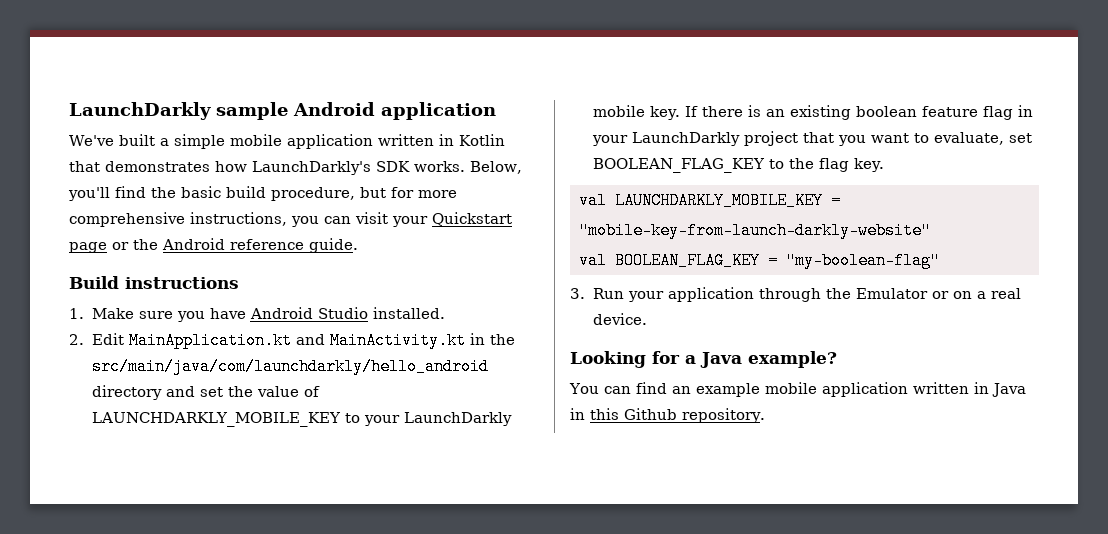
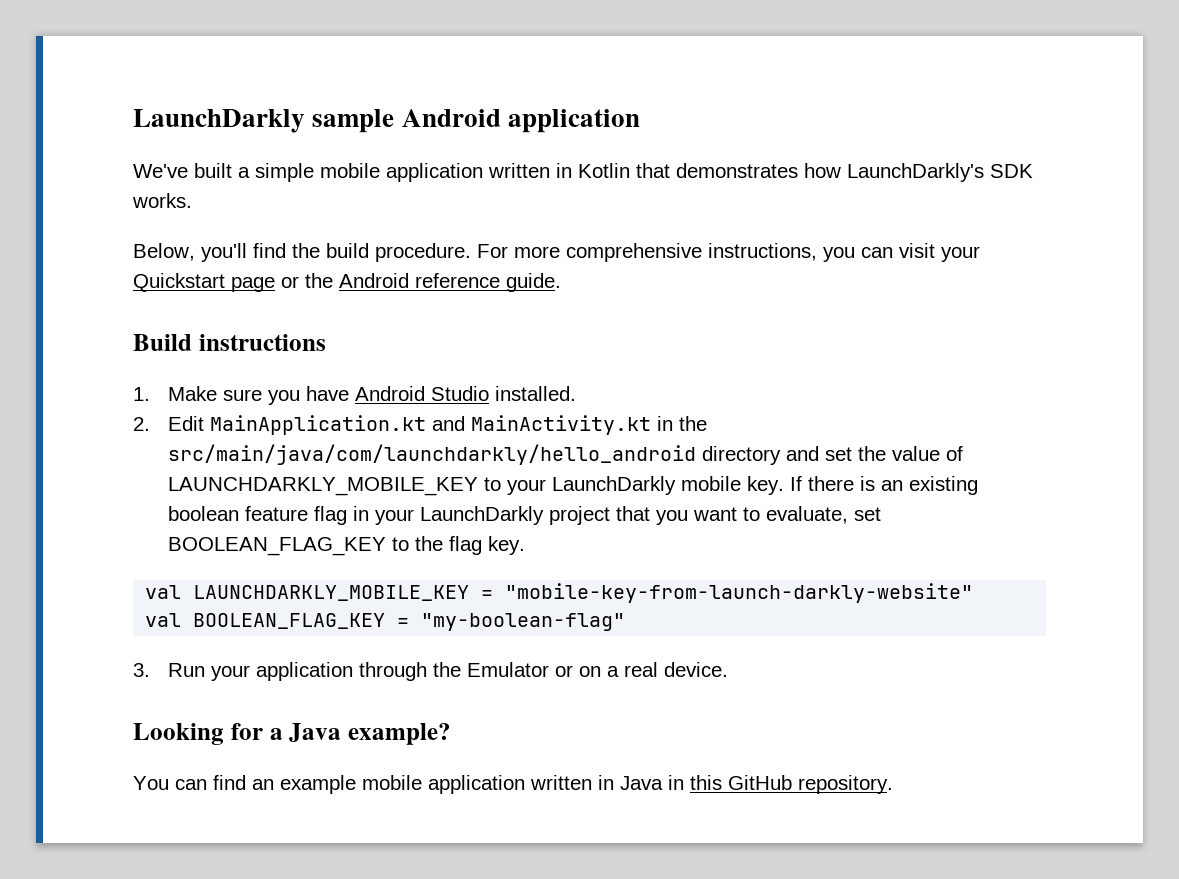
- We've built a simple mobile application written in Kotlin that demonstrates how LaunchDarkly's SDK works. Below, you'll find the basic build procedure, but for more comprehensive instructions, you can visit your Quickstart page or the Android reference guide.
+ We've built a simple mobile application written in Kotlin that demonstrates how LaunchDarkly's SDK works.
+ Below, you'll find the build procedure. For more comprehensive instructions, you can visit your Quickstart page or the Android reference guide.
- You can find an example mobile application written in Java in this Github repository.
+ You can find an example mobile application written in Java in this GitHub repository.

